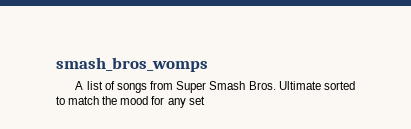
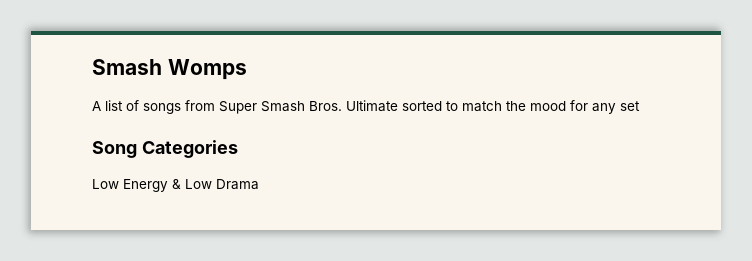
- smash_bros_womps
+ Smash Womps
+ Song Categories
+ Low Energy & Low Drama

